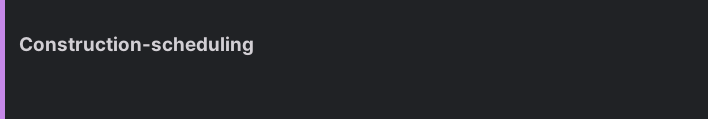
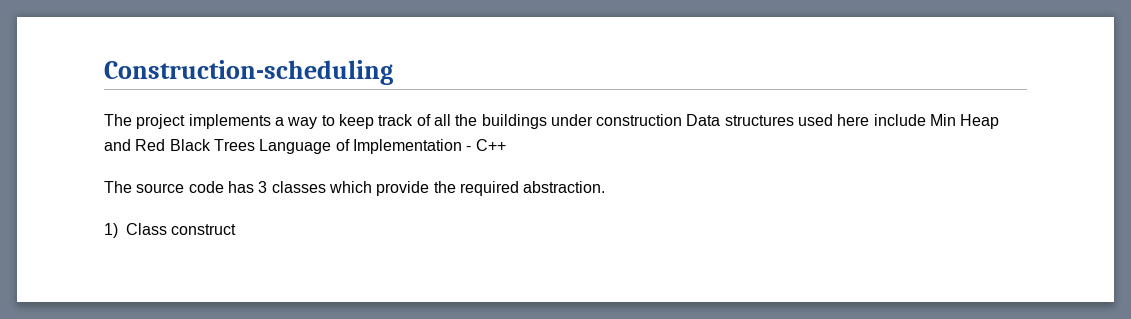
+ The project implements a way to keep track of all the buildings under construction Data structures used here include Min Heap and Red Black Trees Language of Implementation - C++
+ The source code has 3 classes which provide the required abstraction.
+ 1) Class construct

